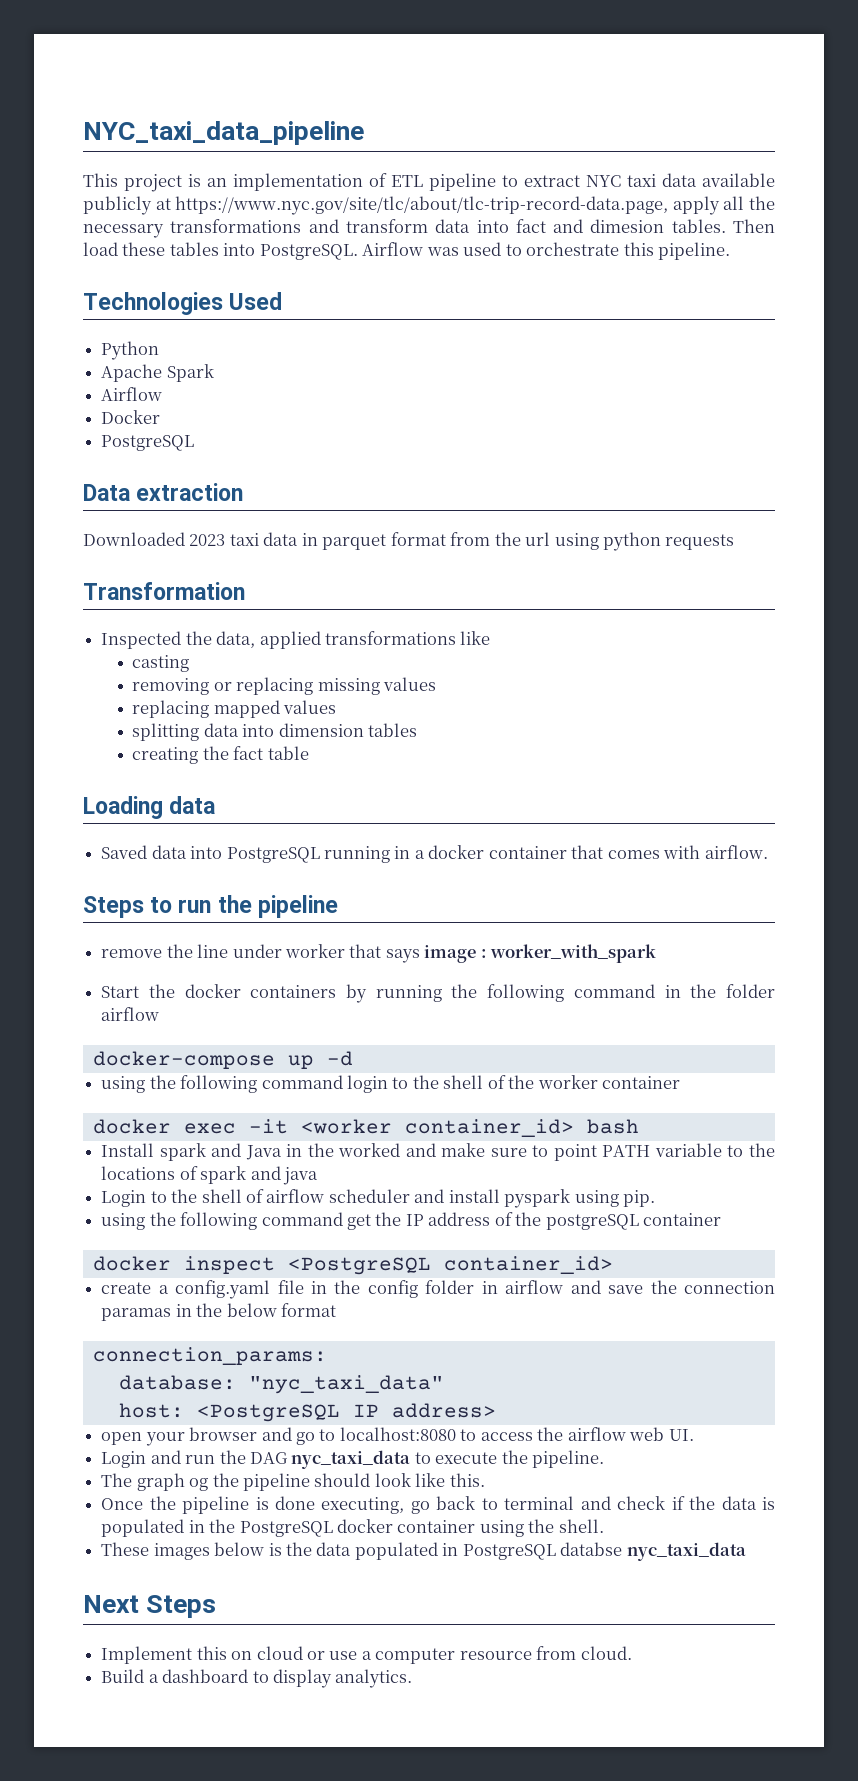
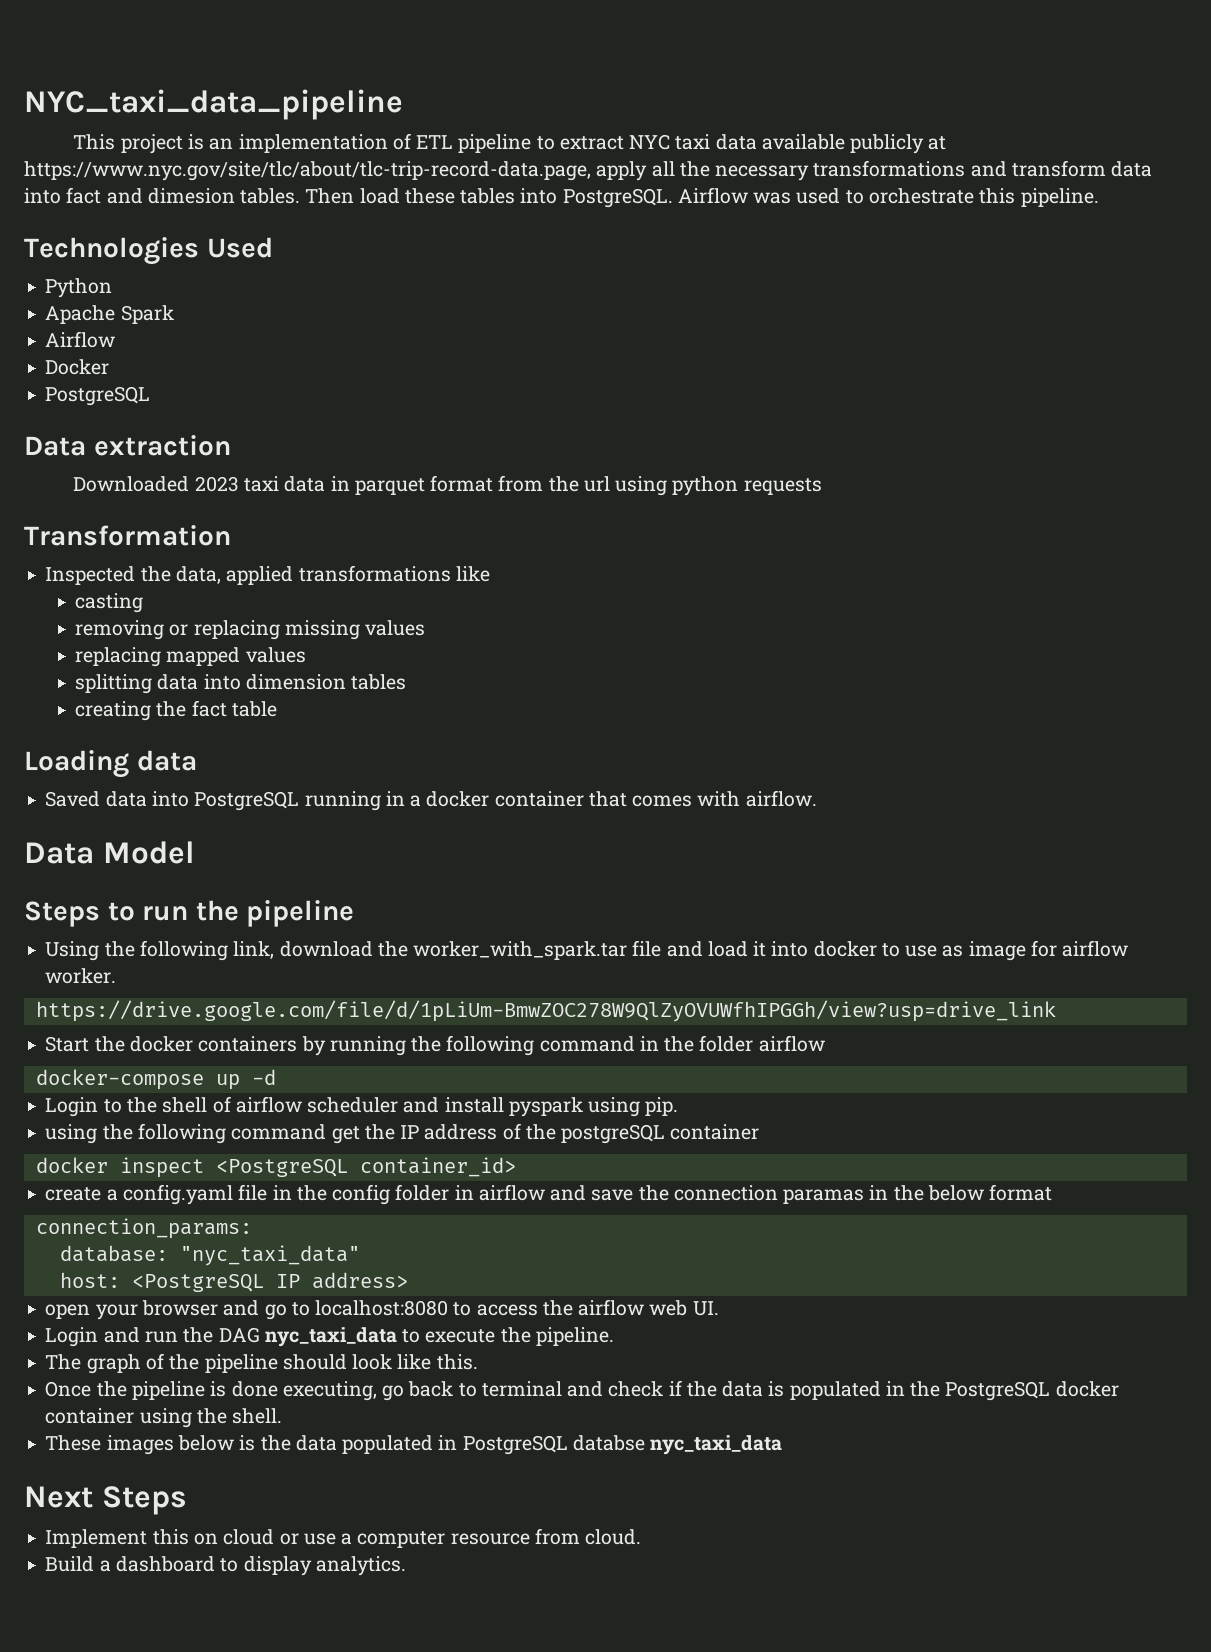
+ Data Model
- remove the line under worker that says image : worker_with_spark
+ Using the following link, download the worker_with_spark.tar file and load it into docker to use as image for airflow worker.
+ https://drive.google.com/file/d/1pLiUm-BmwZOC278W9QlZyOVUWfhIPGGh/view?usp=drive_link
- using the following command login to the shell of the worker container
- docker exec -it <worker container_id> bash
- Install spark and Java in the worked and make sure to point PATH variable to the locations of spark and java
- The graph og the pipeline should look like this.
+ The graph of the pipeline should look like this.

